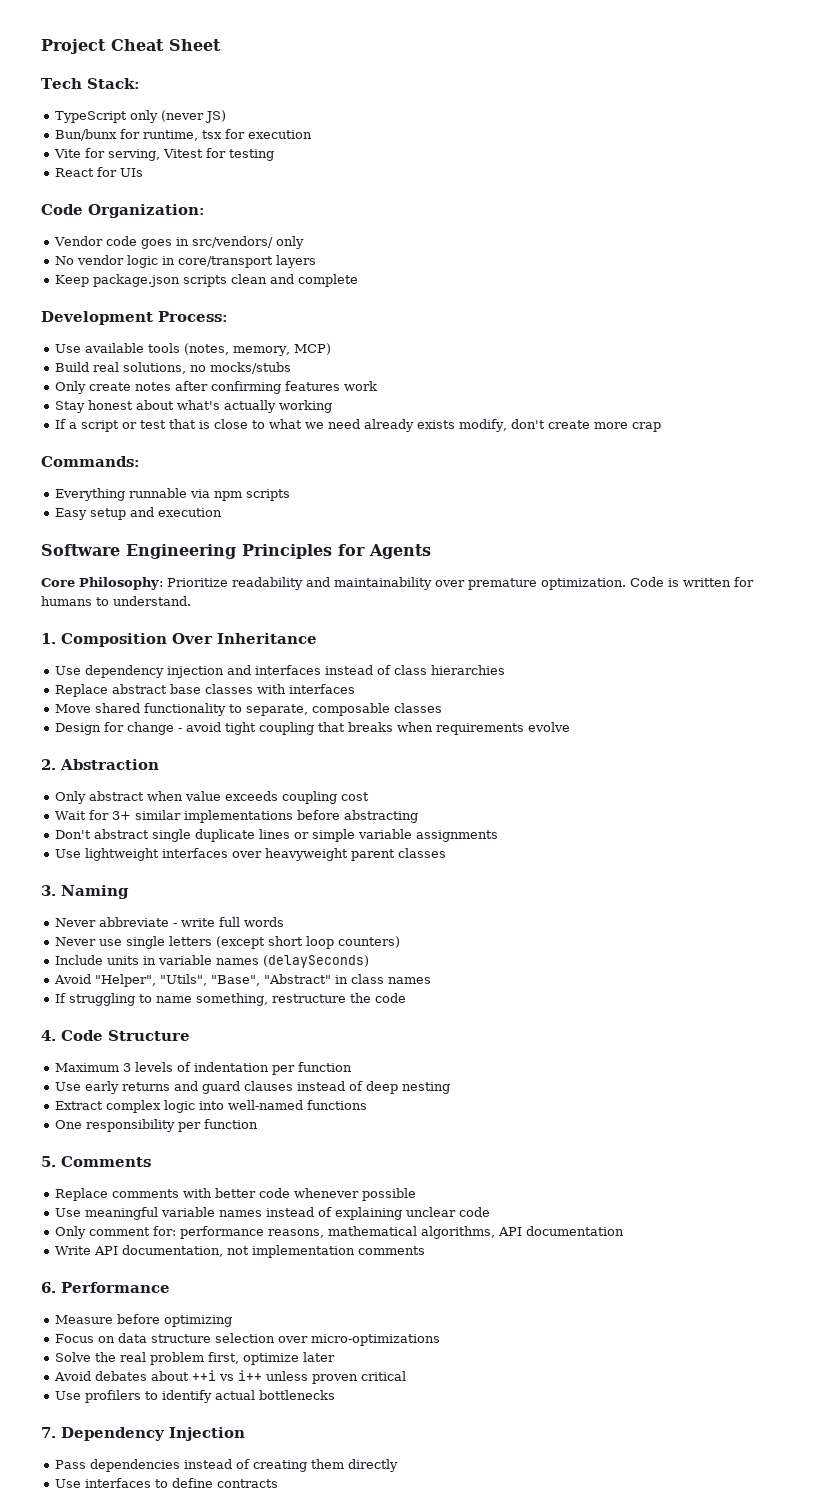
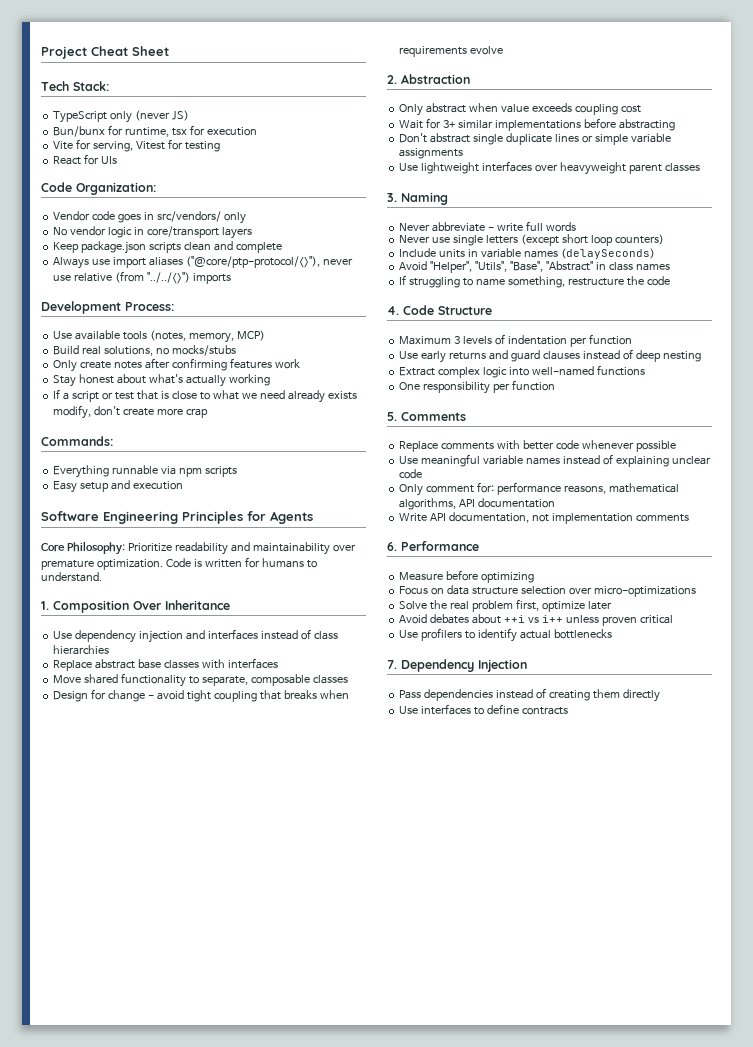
+ Always use import aliases ("@core/ptp-protocol/<>"), never use relative (from "../../<>") imports

